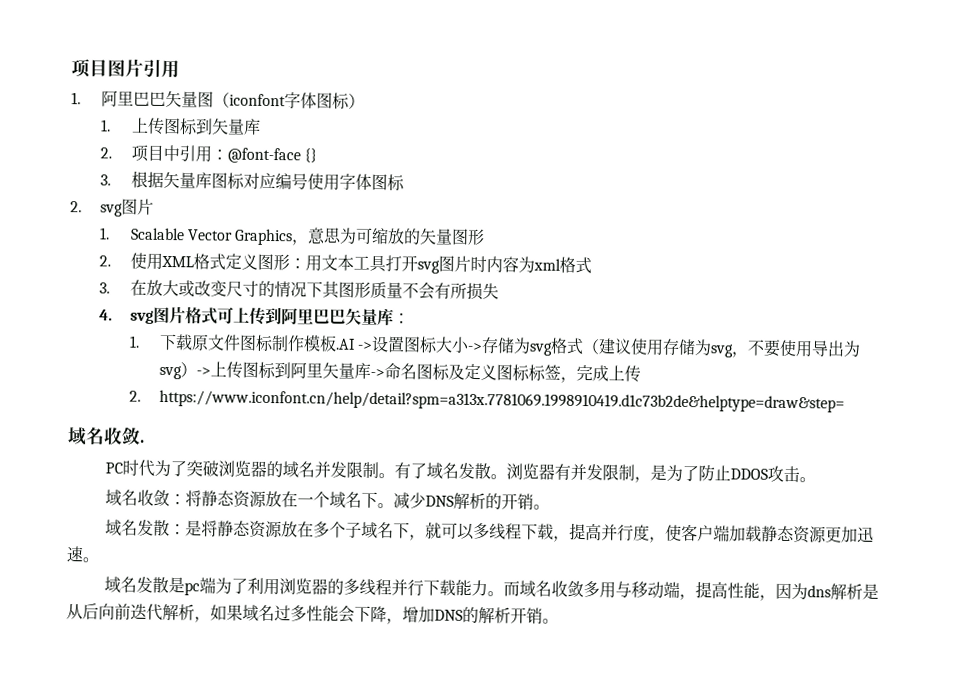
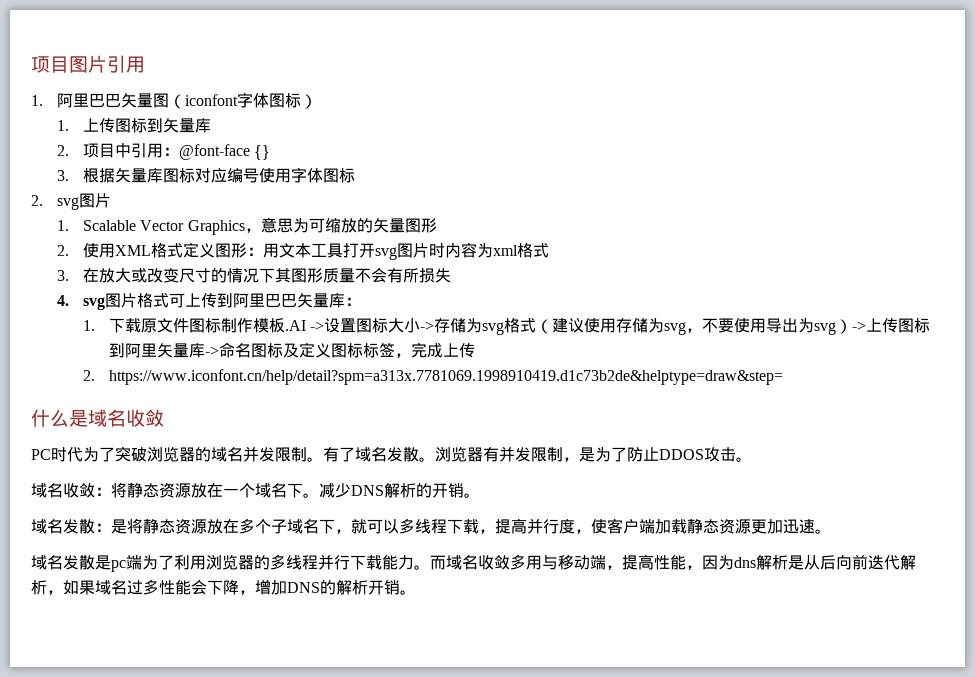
- 域名收敛.
+ 什么是域名收敛

